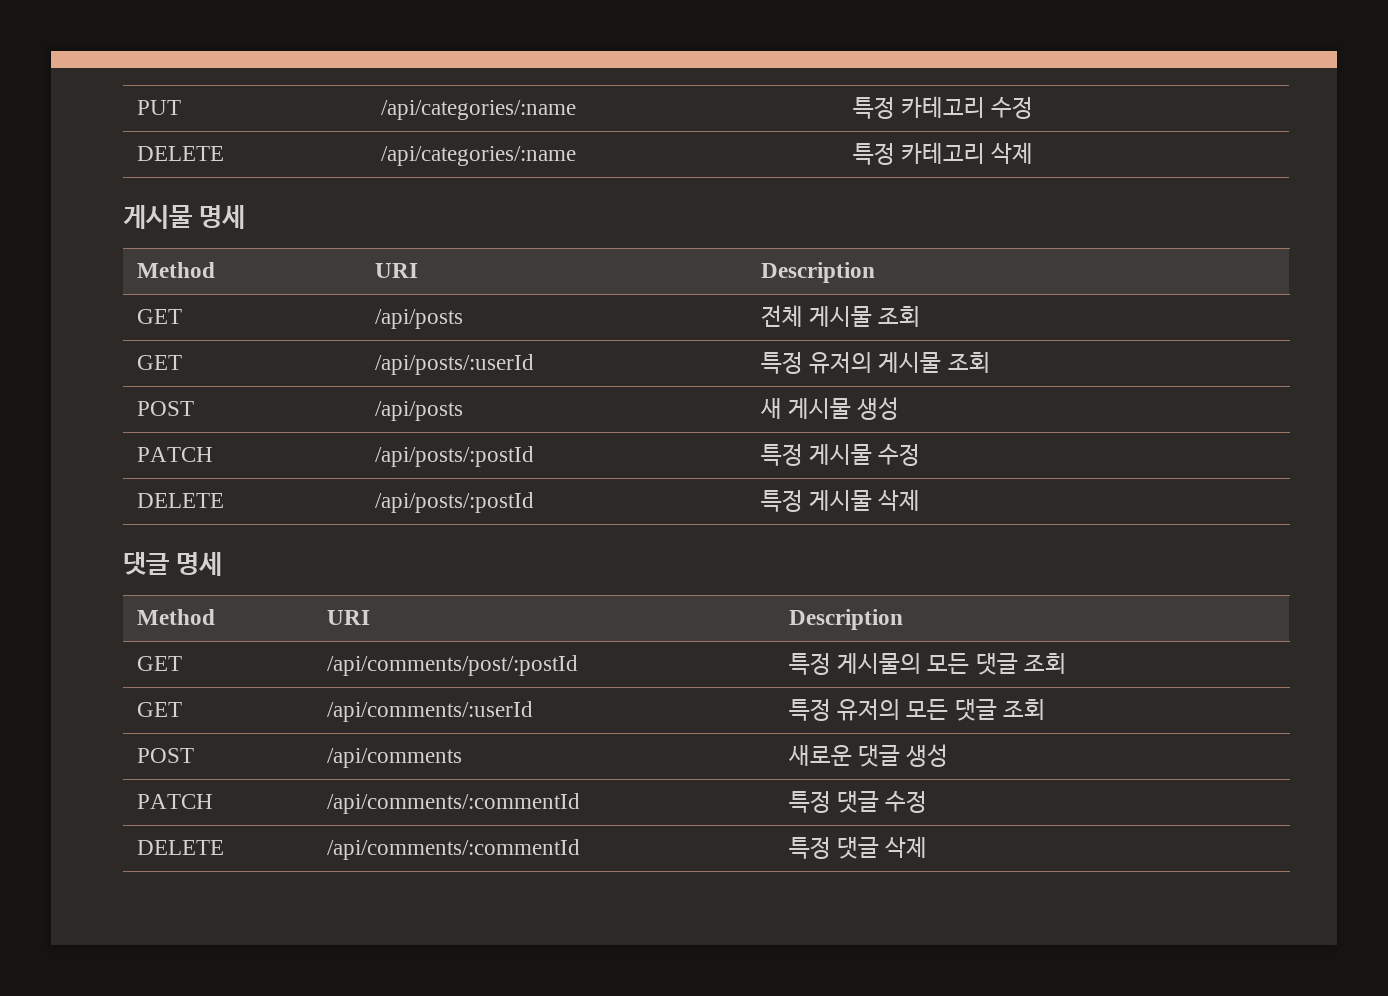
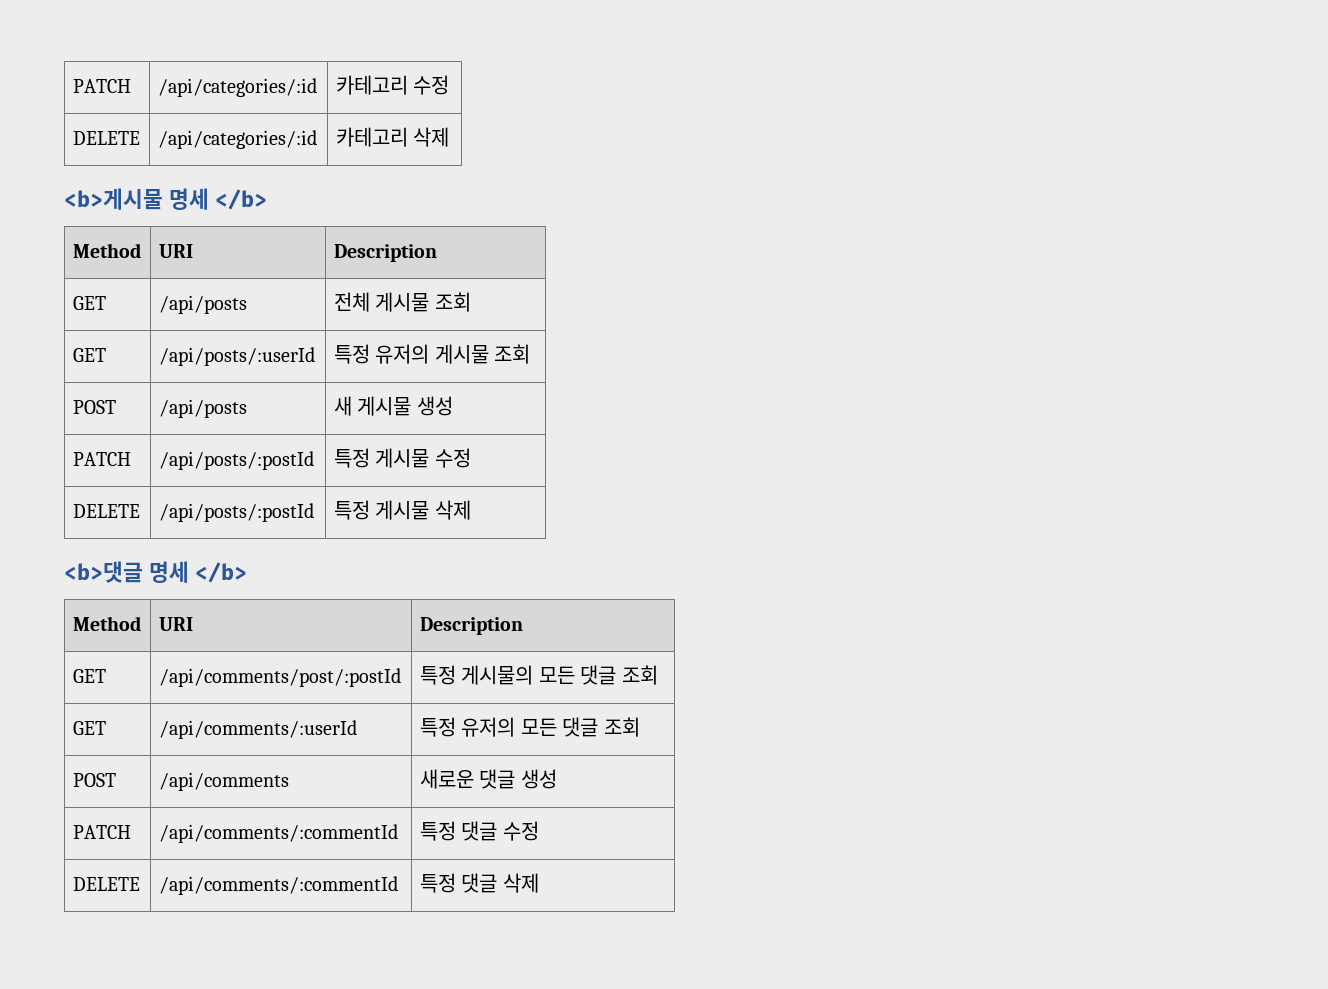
- PUT | /api/categories/:name | 특정 카테고리 수정
+ PATCH | /api/categories/:id | 카테고리 수정
- DELETE | /api/categories/:name | 특정 카테고리 삭제
+ DELETE | /api/categories/:id | 카테고리 삭제
- 게시물 명세
+ <b>게시물 명세 </b>
- 댓글 명세
+ <b>댓글 명세 </b>

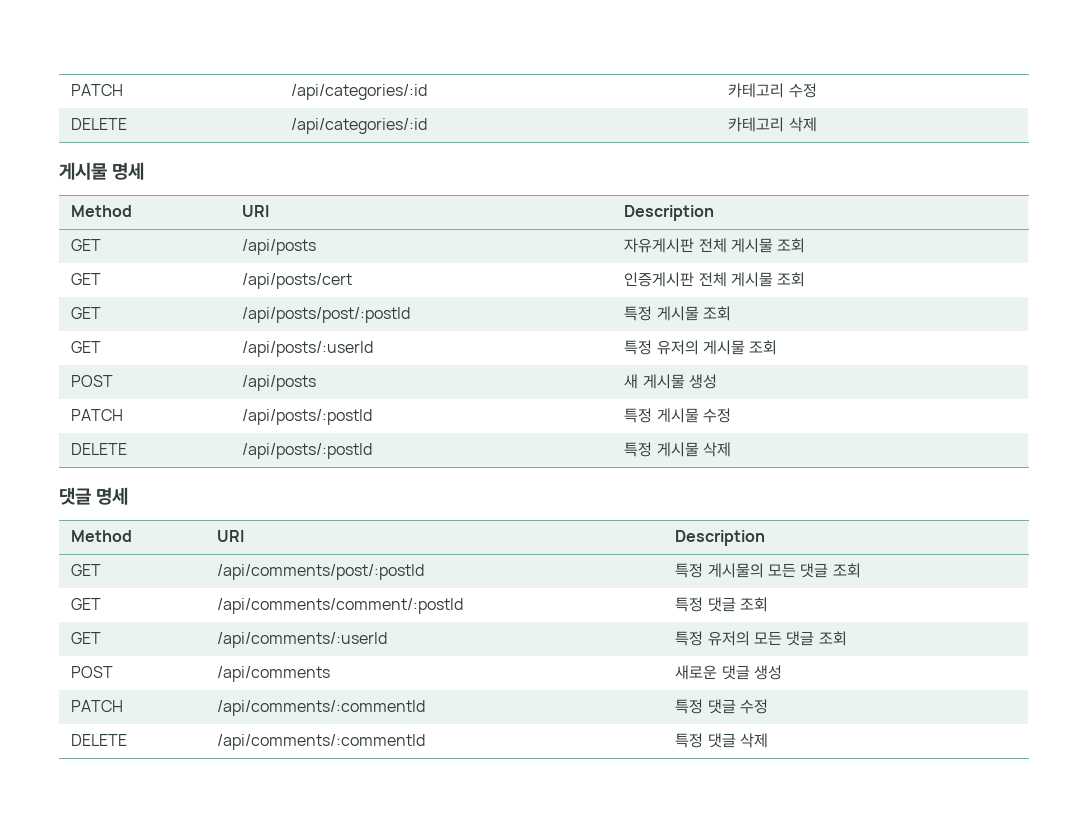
- <b>게시물 명세 </b>
+ 게시물 명세
- GET | /api/posts | 전체 게시물 조회
+ GET | /api/posts | 자유게시판 전체 게시물 조회
+ GET | /api/posts/cert | 인증게시판 전체 게시물 조회
+ GET | /api/posts/post/:postId | 특정 게시물 조회
- <b>댓글 명세 </b>
+ 댓글 명세
+ GET | /api/comments/comment/:postId | 특정 댓글 조회

